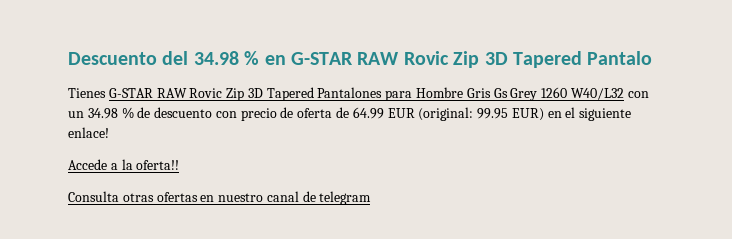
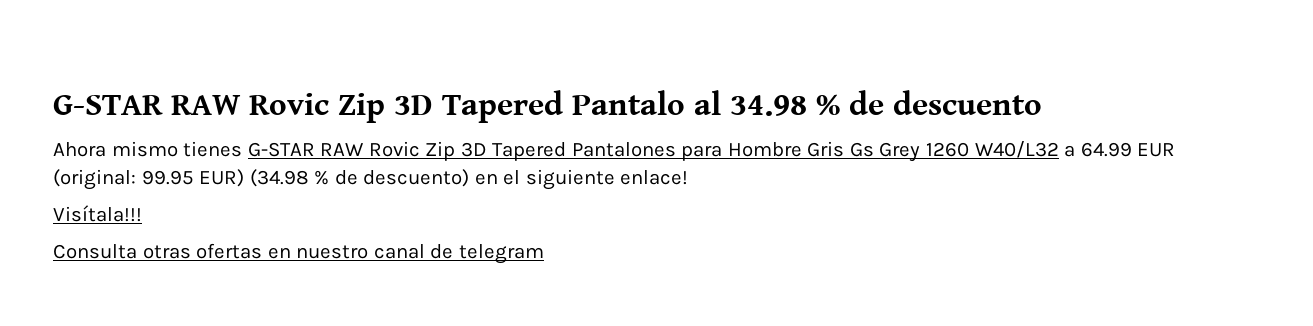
- Descuento del 34.98 % en G-STAR RAW Rovic Zip 3D Tapered Pantalo
- Tienes G-STAR RAW Rovic Zip 3D Tapered Pantalones para Hombre Gris Gs Grey 1260 W40/L32 con un 34.98 % de descuento con precio de oferta de 64.99 EUR (original: 99.95 EUR) en el siguiente enlace!
+ G-STAR RAW Rovic Zip 3D Tapered Pantalo al 34.98 % de descuento
+ Ahora mismo tienes G-STAR RAW Rovic Zip 3D Tapered Pantalones para Hombre Gris Gs Grey 1260 W40/L32 a 64.99 EUR (original: 99.95 EUR) (34.98 % de descuento) en el siguiente enlace!
- Accede a la oferta!!
+ Visítala!!!

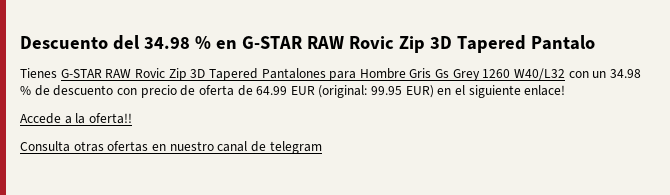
- G-STAR RAW Rovic Zip 3D Tapered Pantalo al 34.98 % de descuento
- Ahora mismo tienes G-STAR RAW Rovic Zip 3D Tapered Pantalones para Hombre Gris Gs Grey 1260 W40/L32 a 64.99 EUR (original: 99.95 EUR) (34.98 % de descuento) en el siguiente enlace!
+ Descuento del 34.98 % en G-STAR RAW Rovic Zip 3D Tapered Pantalo
+ Tienes G-STAR RAW Rovic Zip 3D Tapered Pantalones para Hombre Gris Gs Grey 1260 W40/L32 con un 34.98 % de descuento con precio de oferta de 64.99 EUR (original: 99.95 EUR) en el siguiente enlace!
- Visítala!!!
+ Accede a la oferta!!

